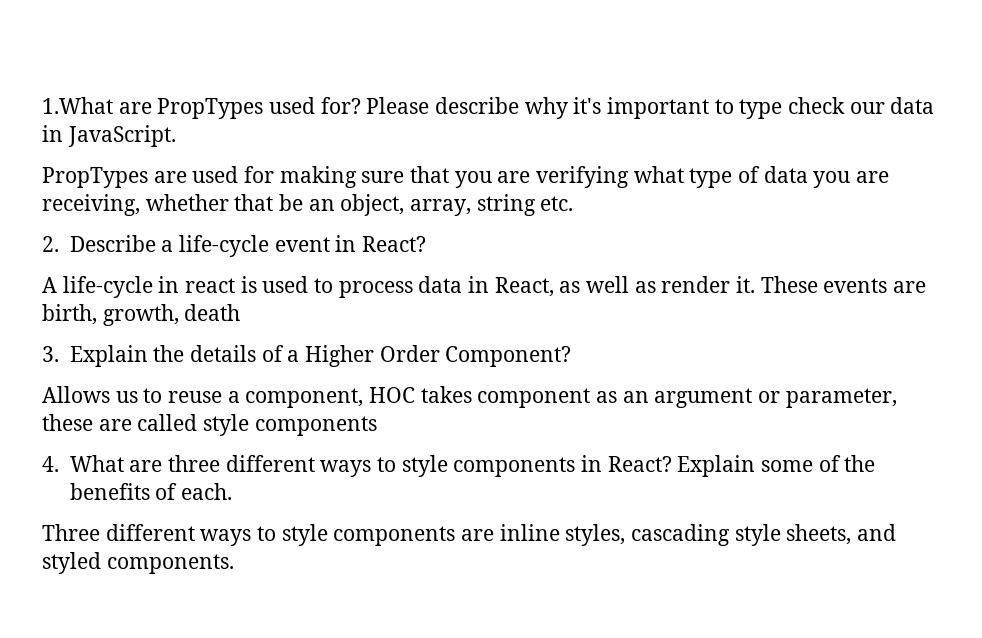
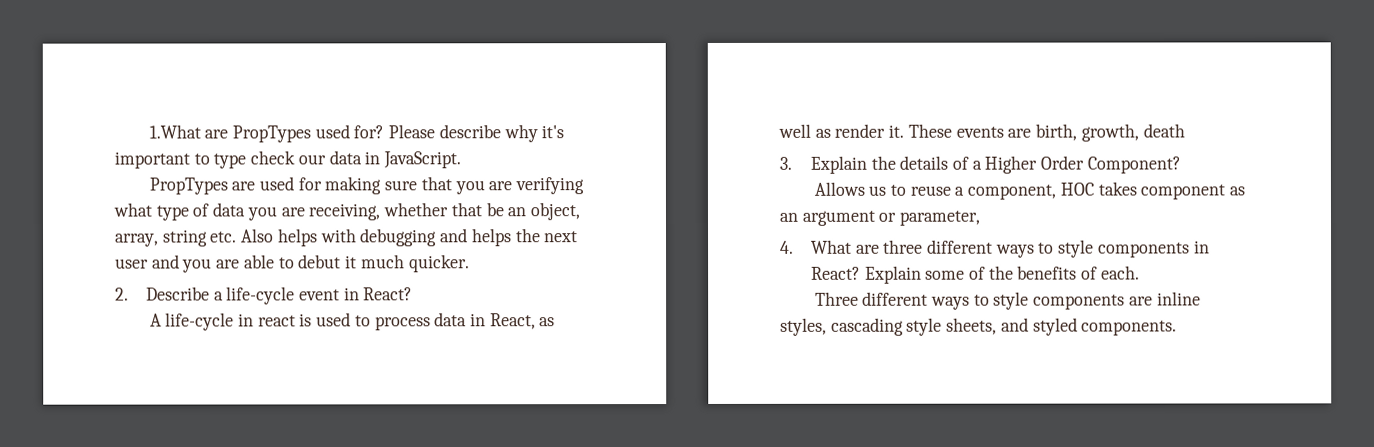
- PropTypes are used for making sure that you are verifying what type of data you are receiving, whether that be an object, array, string etc.
+ PropTypes are used for making sure that you are verifying what type of data you are receiving, whether that be an object, array, string etc. Also helps with debugging and helps the next user and you are able to debut it much quicker.
- Allows us to reuse a component, HOC takes component as an argument or parameter, these are called style components
+ Allows us to reuse a component, HOC takes component as an argument or parameter,

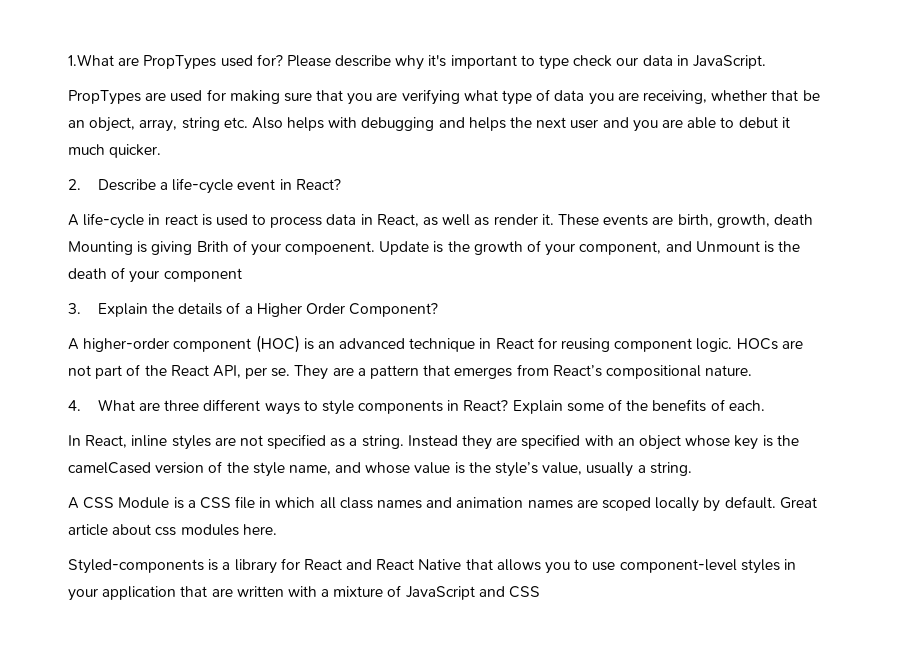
- These events are birth, growth, death
+ These events are birth, growth, death Mounting is giving Brith of your compoenent. Update is the growth of your component, and Unmount is the death of your component
- Allows us to reuse a component, HOC takes component as an argument or parameter,
+ A higher-order component (HOC) is an advanced technique in React for reusing component logic. HOCs are not part of the React API, per se. They are a pattern that emerges from React’s compositional nature.
- Three different ways to style components are inline styles, cascading style sheets, and styled components.
+ In React, inline styles are not specified as a string. Instead they are specified with an object whose key is the camelCased version of the style name, and whose value is the style’s value, usually a string.
+ A CSS Module is a CSS file in which all class names and animation names are scoped locally by default. Great article about css modules here.
+ Styled-components is a library for React and React Native that allows you to use component-level styles in your application that are written with a mixture of JavaScript and CSS

